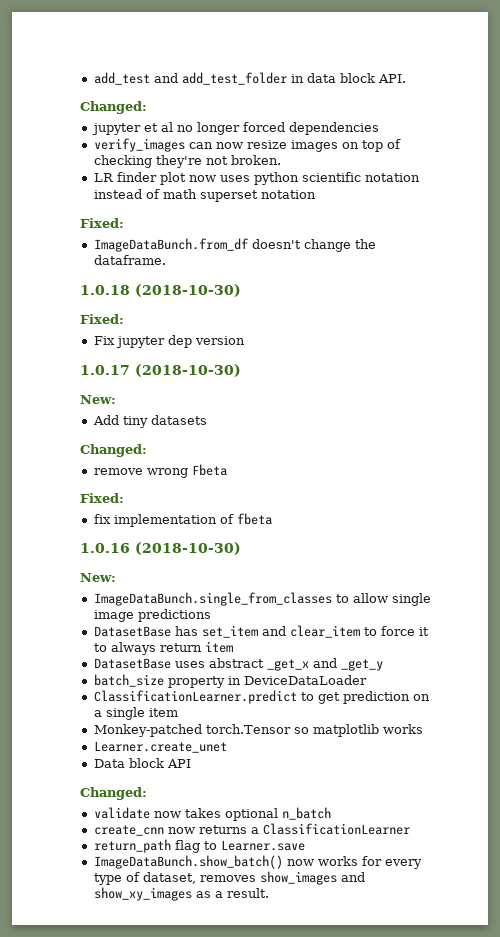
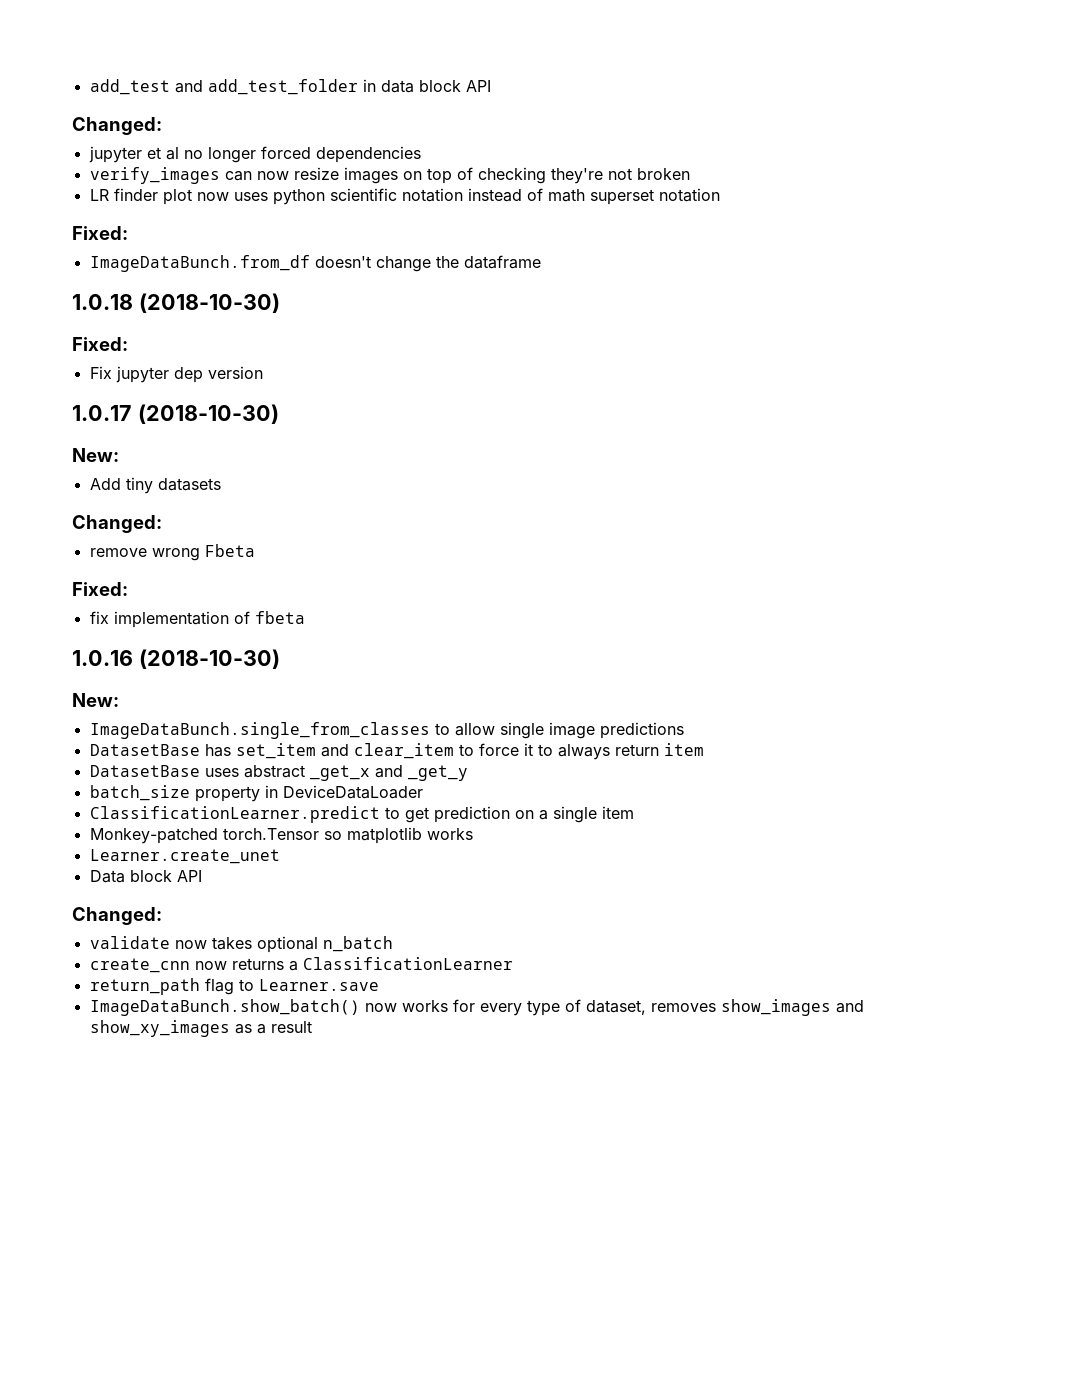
- add_test and add_test_folder in data block API.
+ add_test and add_test_folder in data block API
- verify_images can now resize images on top of checking they're not broken.
+ verify_images can now resize images on top of checking they're not broken
- ImageDataBunch.from_df doesn't change the dataframe.
+ ImageDataBunch.from_df doesn't change the dataframe
- ImageDataBunch.show_batch() now works for every type of dataset, removes show_images and show_xy_images as a result.
+ ImageDataBunch.show_batch() now works for every type of dataset, removes show_images and show_xy_images as a result

